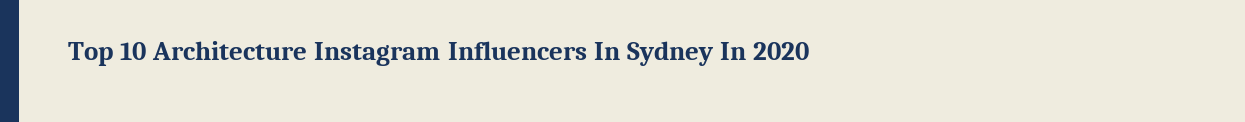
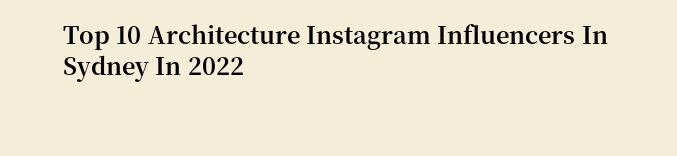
- Top 10 Architecture Instagram Influencers In Sydney In 2020
+ Top 10 Architecture Instagram Influencers In Sydney In 2022

